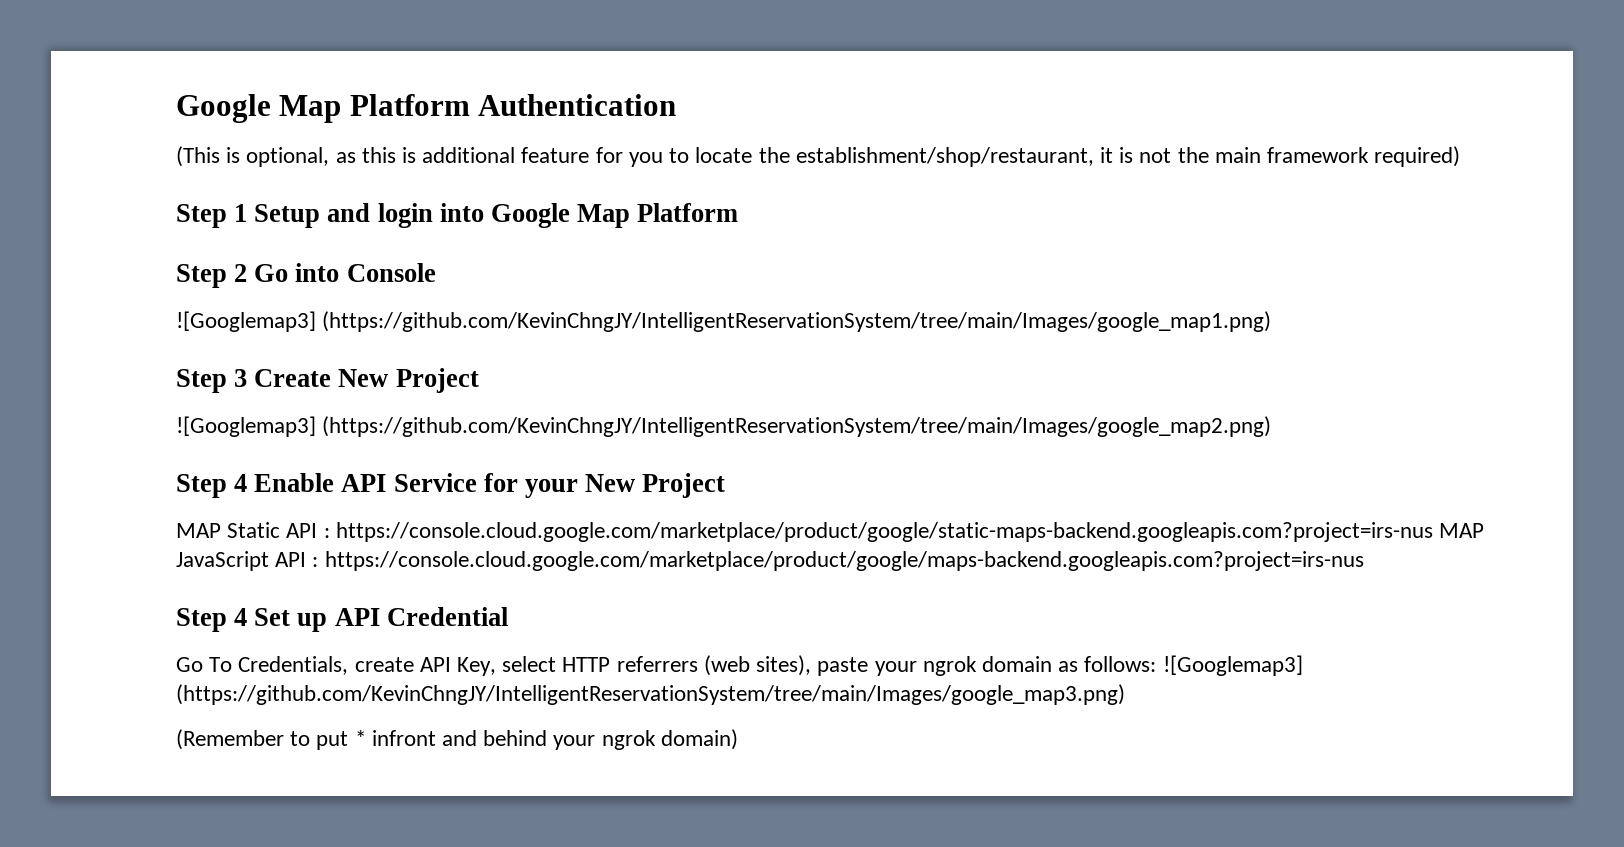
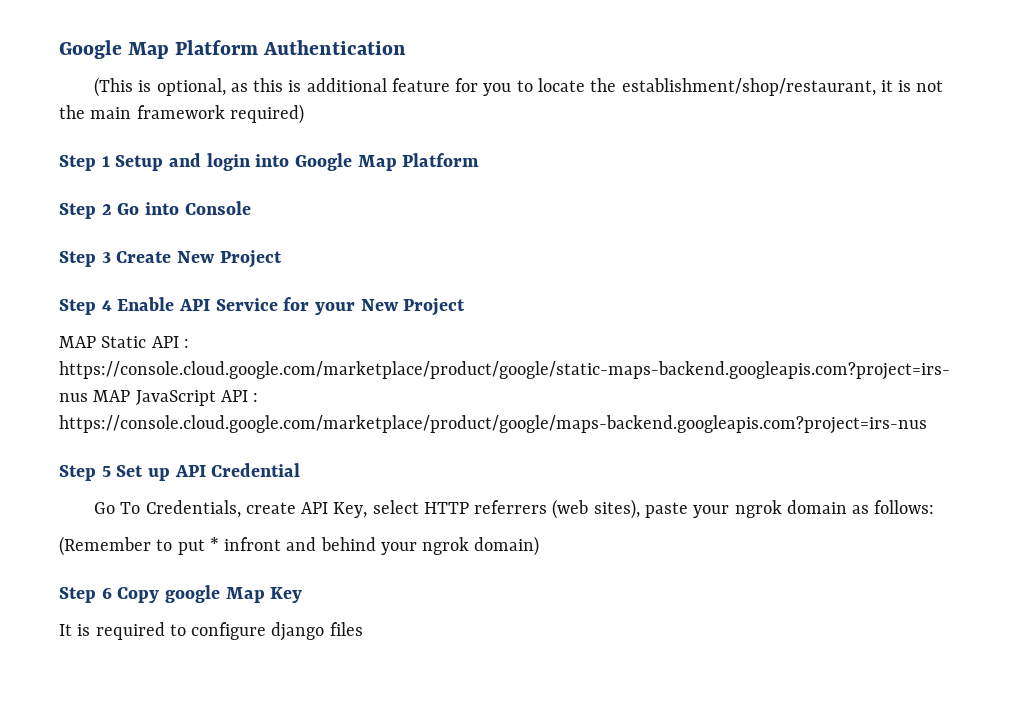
- ![Googlemap3] (https://github.com/KevinChngJY/IntelligentReservationSystem/tree/main/Images/google_map1.png)
- ![Googlemap3] (https://github.com/KevinChngJY/IntelligentReservationSystem/tree/main/Images/google_map2.png)
- Step 4 Set up API Credential
+ Step 5 Set up API Credential
- Go To Credentials, create API Key, select HTTP referrers (web sites), paste your ngrok domain as follows: ![Googlemap3] (https://github.com/KevinChngJY/IntelligentReservationSystem/tree/main/Images/google_map3.png)
+ Go To Credentials, create API Key, select HTTP referrers (web sites), paste your ngrok domain as follows:
+ Step 6 Copy google Map Key
+ It is required to configure django files

